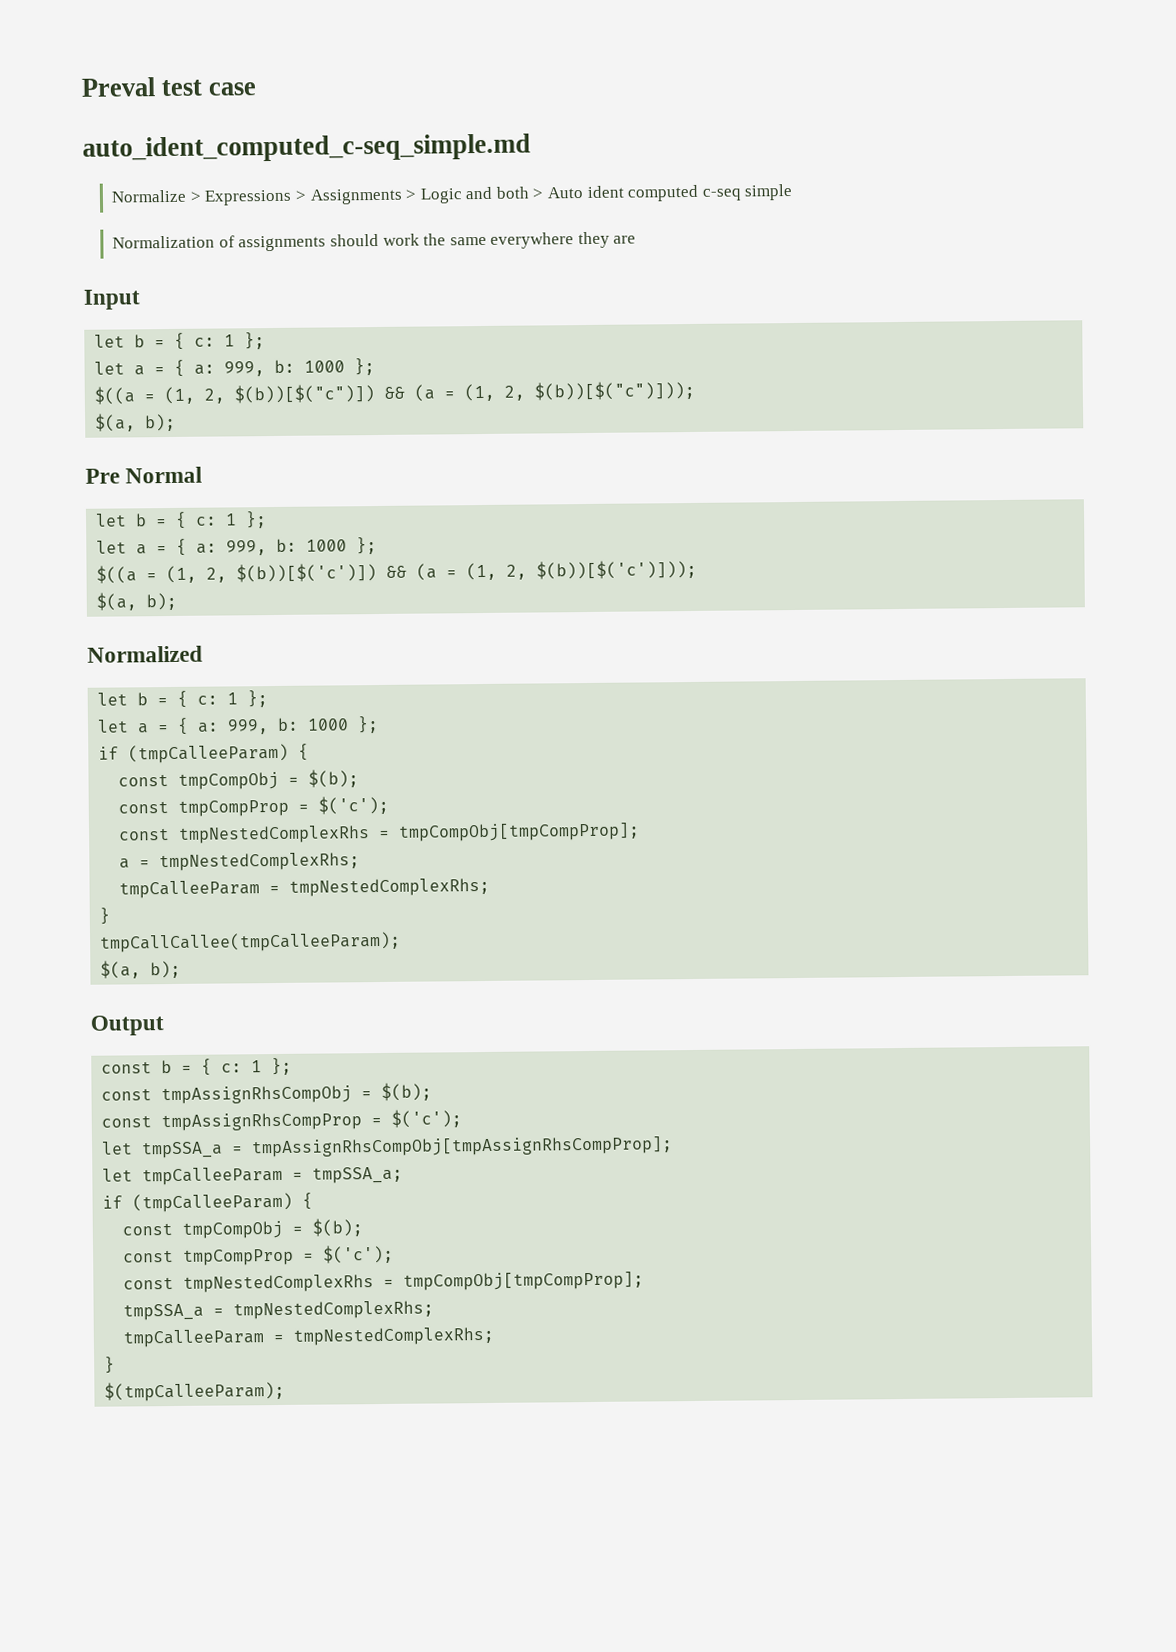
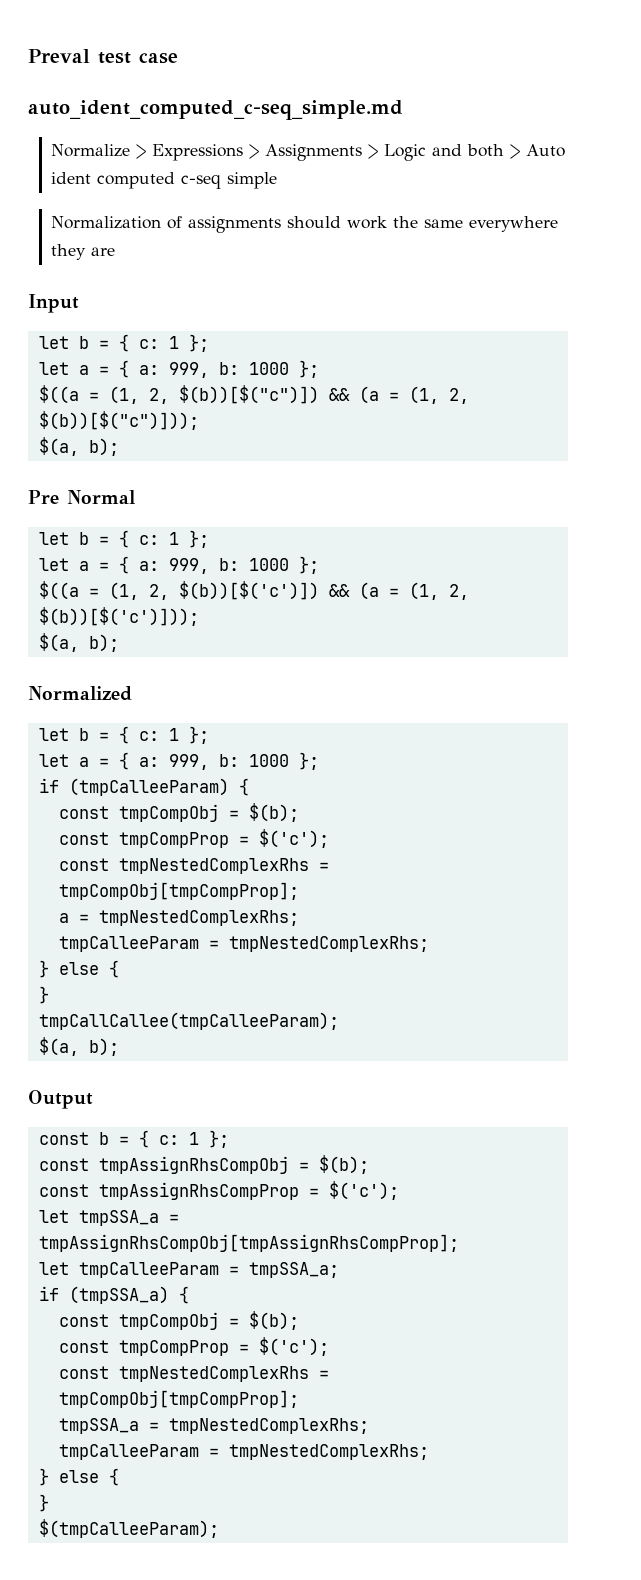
  a = tmpNestedComplexRhs;
  tmpCalleeParam = tmpNestedComplexRhs;
+ } else {
  let tmpCalleeParam = tmpSSA_a;
- if (tmpCalleeParam) {
+ if (tmpSSA_a) {
  tmpSSA_a = tmpNestedComplexRhs;
  tmpCalleeParam = tmpNestedComplexRhs;
+ } else {

